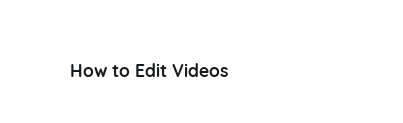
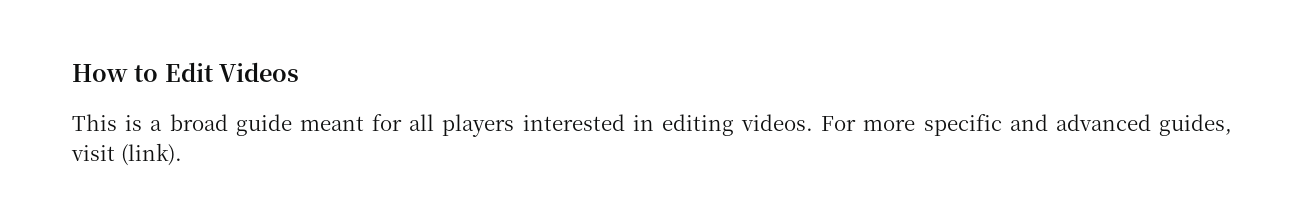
+ This is a broad guide meant for all players interested in editing videos. For more specific and advanced guides, visit (link).

